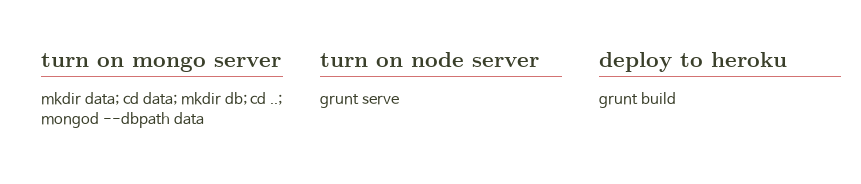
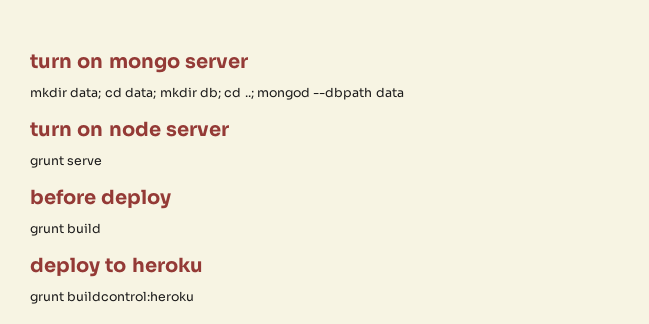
+ before deploy
+ grunt build
- grunt build
+ grunt buildcontrol:heroku

